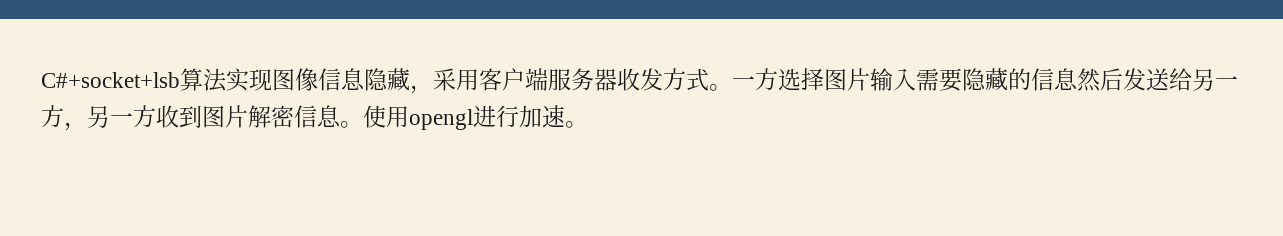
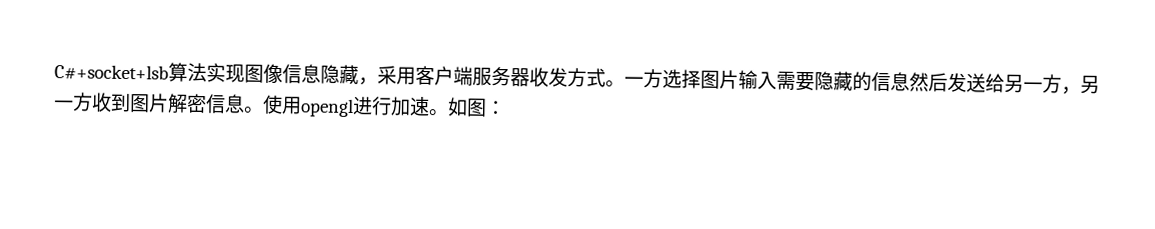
+ 如图：

